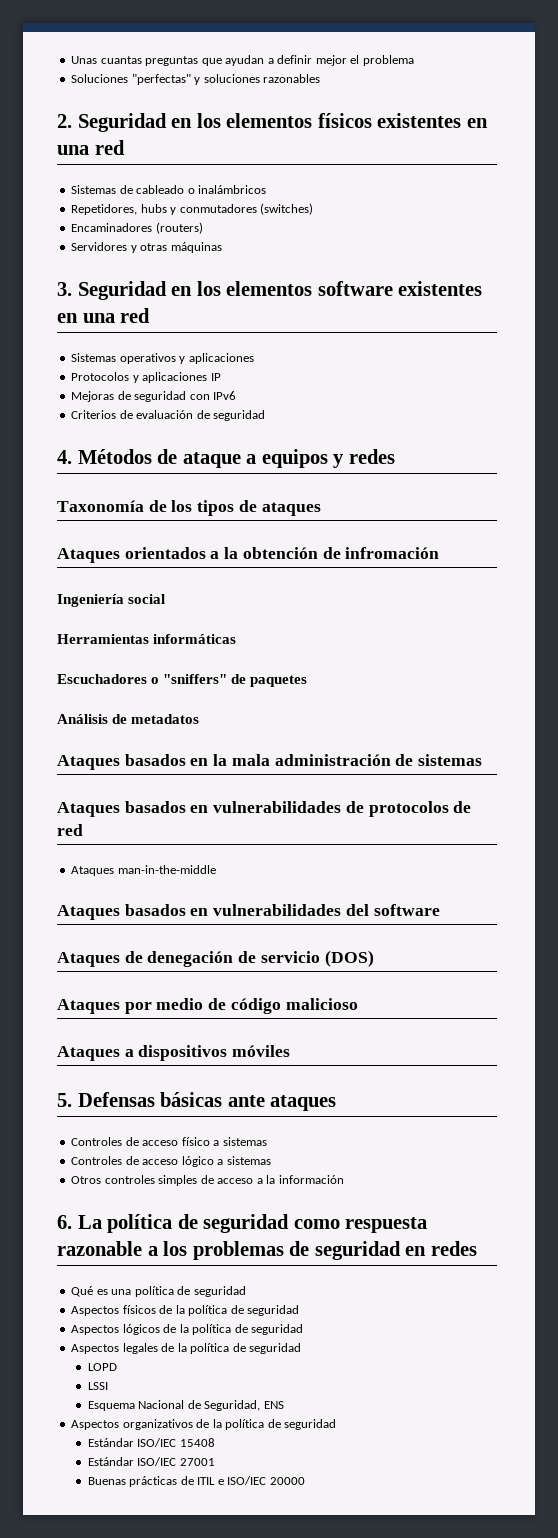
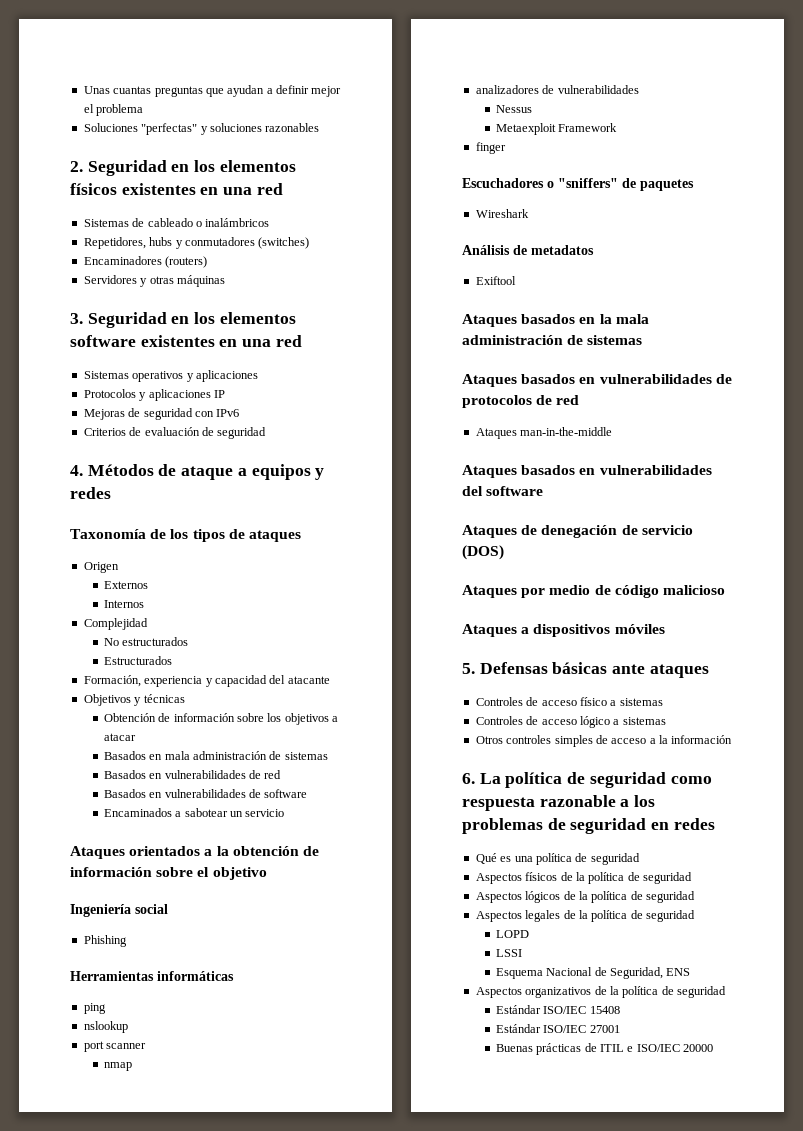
+ Origen
+ Externos
+ Internos
+ Complejidad
+ No estructurados
+ Estructurados
+ Formación, experiencia y capacidad del atacante
+ Objetivos y técnicas
+ Obtención de información sobre los objetivos a atacar
+ Basados en mala administración de sistemas
+ Basados en vulnerabilidades de red
+ Basados en vulnerabilidades de software
+ Encaminados a sabotear un servicio
- Ataques orientados a la obtención de infromación
+ Ataques orientados a la obtención de información sobre el objetivo
+ Phishing
+ ping
+ nslookup
+ port scanner
+ nmap
+ analizadores de vulnerabilidades
+ Nessus
+ Metaexploit Framework
+ finger
+ Wireshark
+ Exiftool

